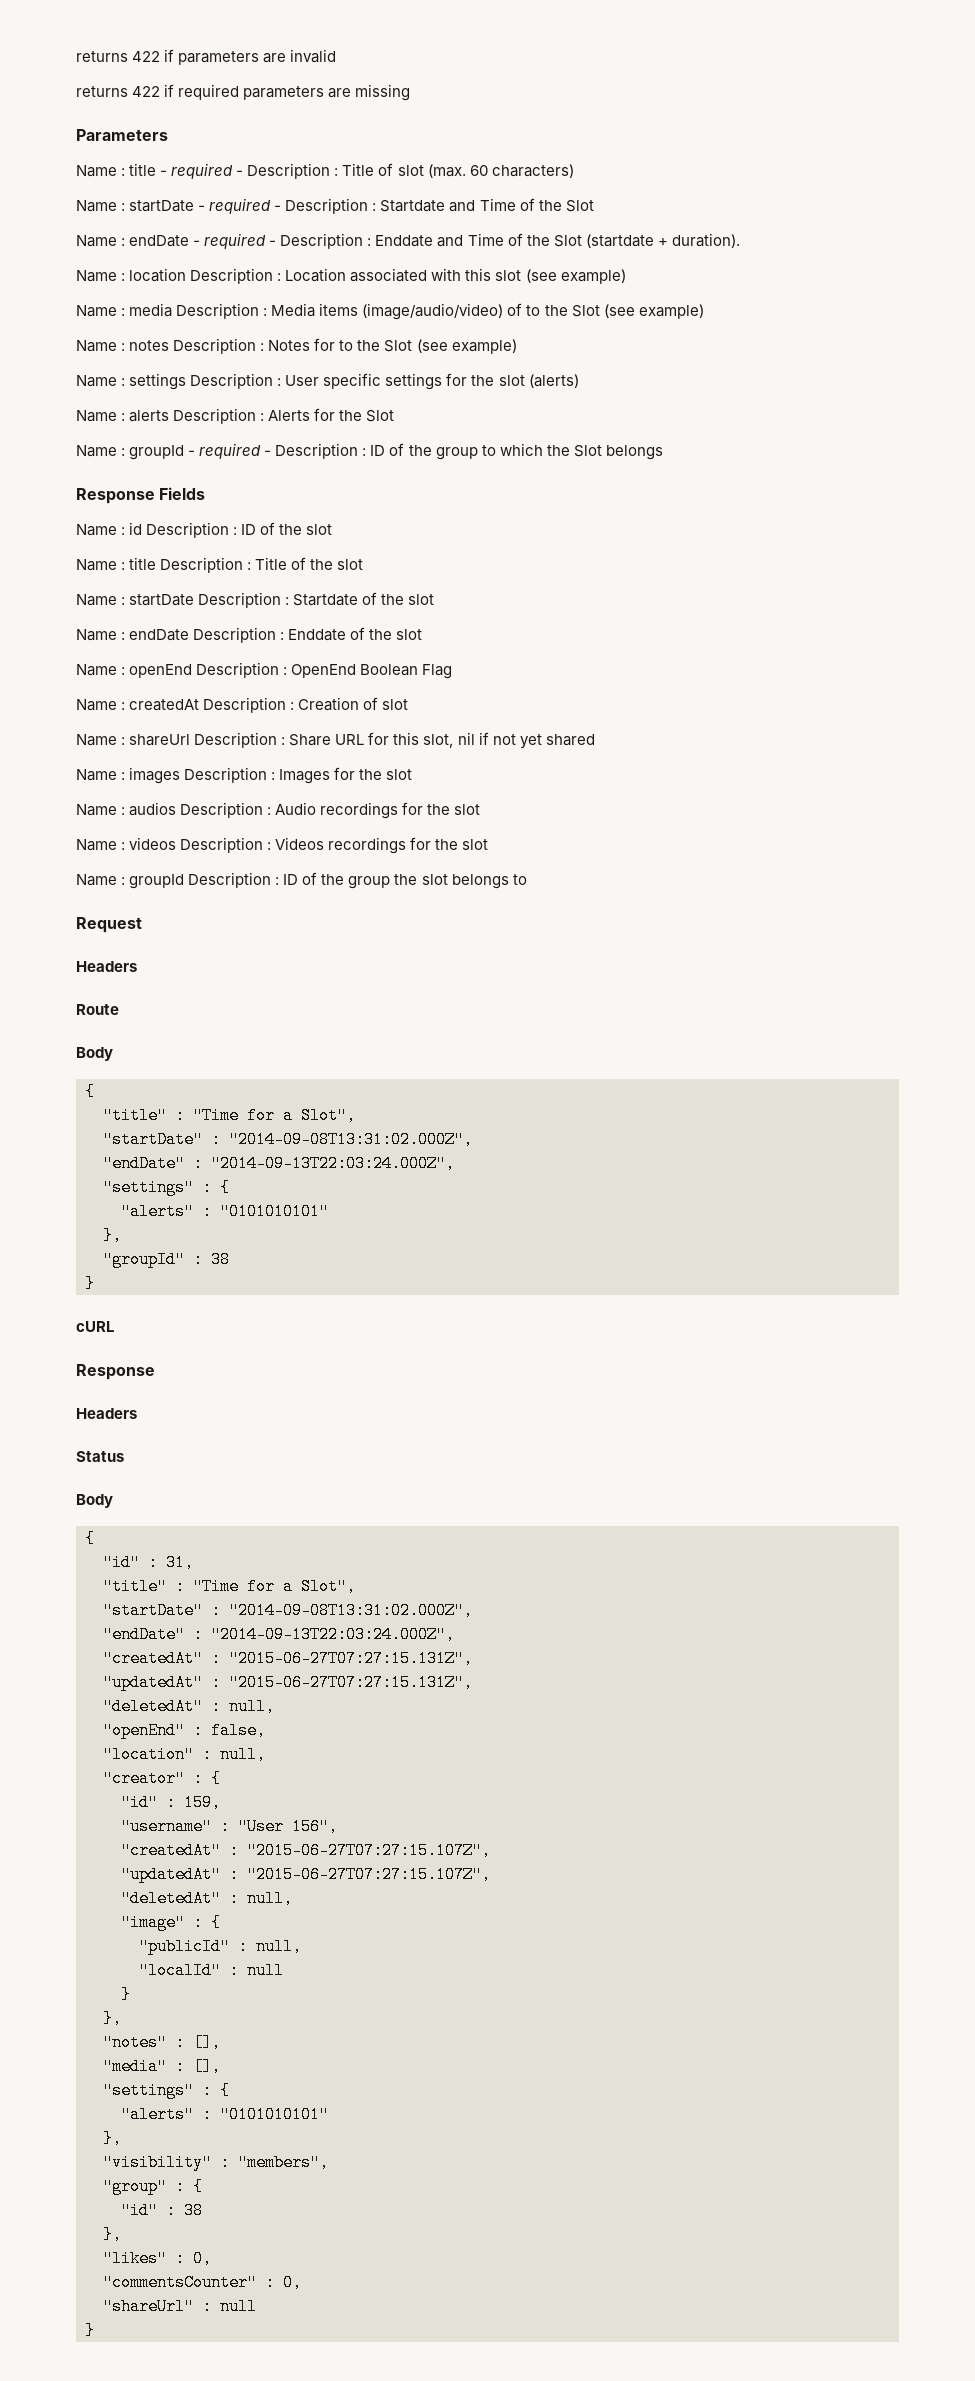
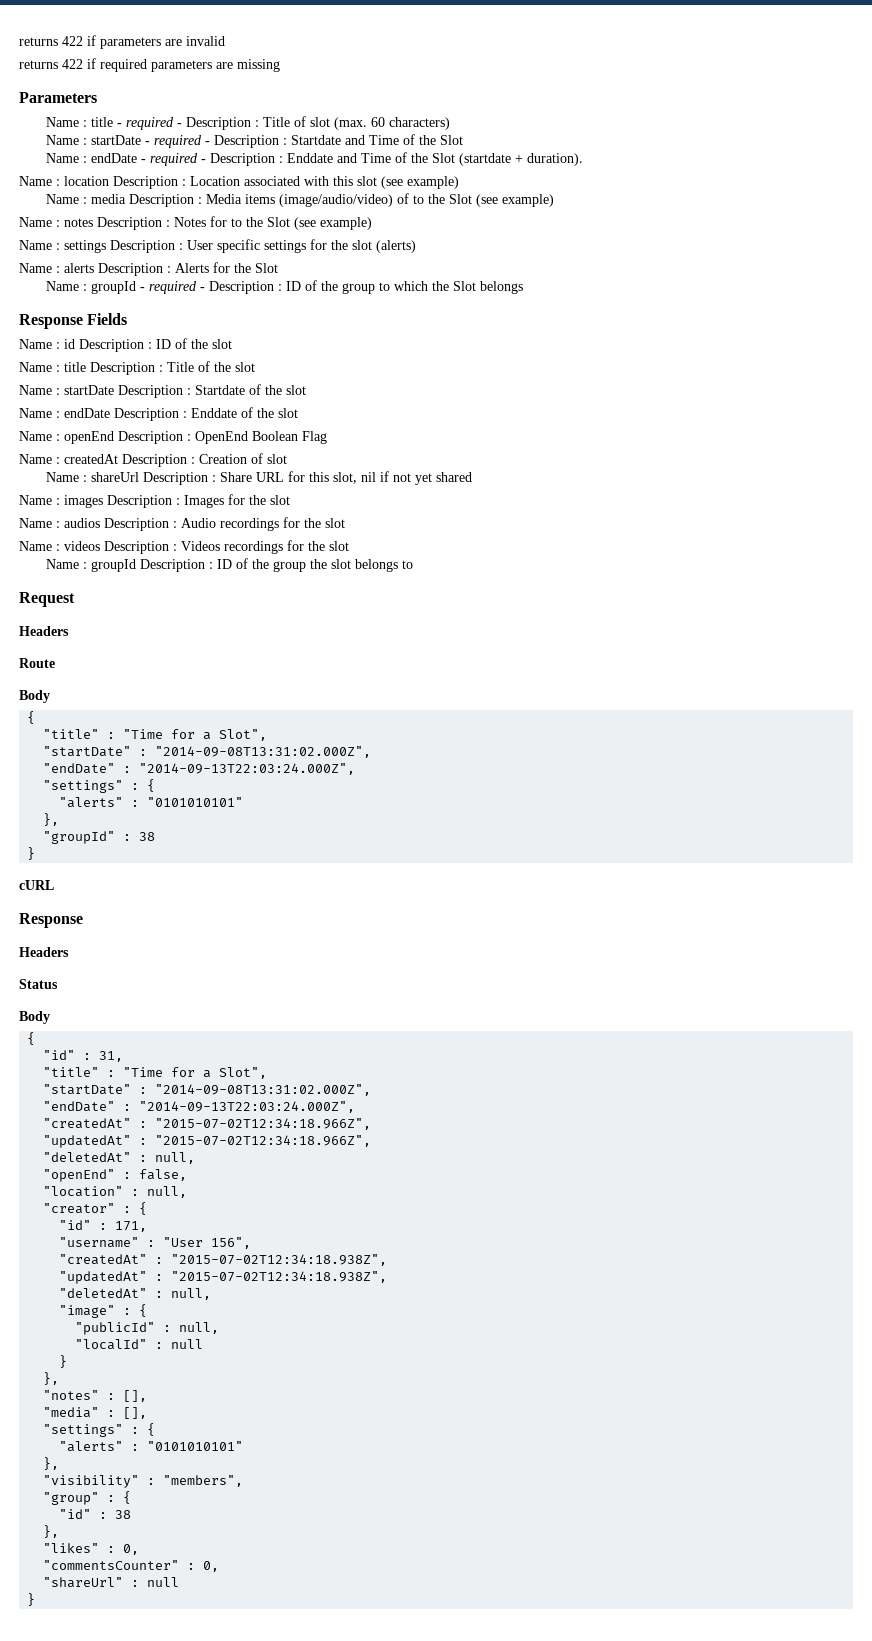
- "createdAt" : "2015-06-27T07:27:15.131Z",
- "updatedAt" : "2015-06-27T07:27:15.131Z",
+ "createdAt" : "2015-07-02T12:34:18.966Z",
+ "updatedAt" : "2015-07-02T12:34:18.966Z",
- "id" : 159,
+ "id" : 171,
- "createdAt" : "2015-06-27T07:27:15.107Z",
- "updatedAt" : "2015-06-27T07:27:15.107Z",
+ "createdAt" : "2015-07-02T12:34:18.938Z",
+ "updatedAt" : "2015-07-02T12:34:18.938Z",

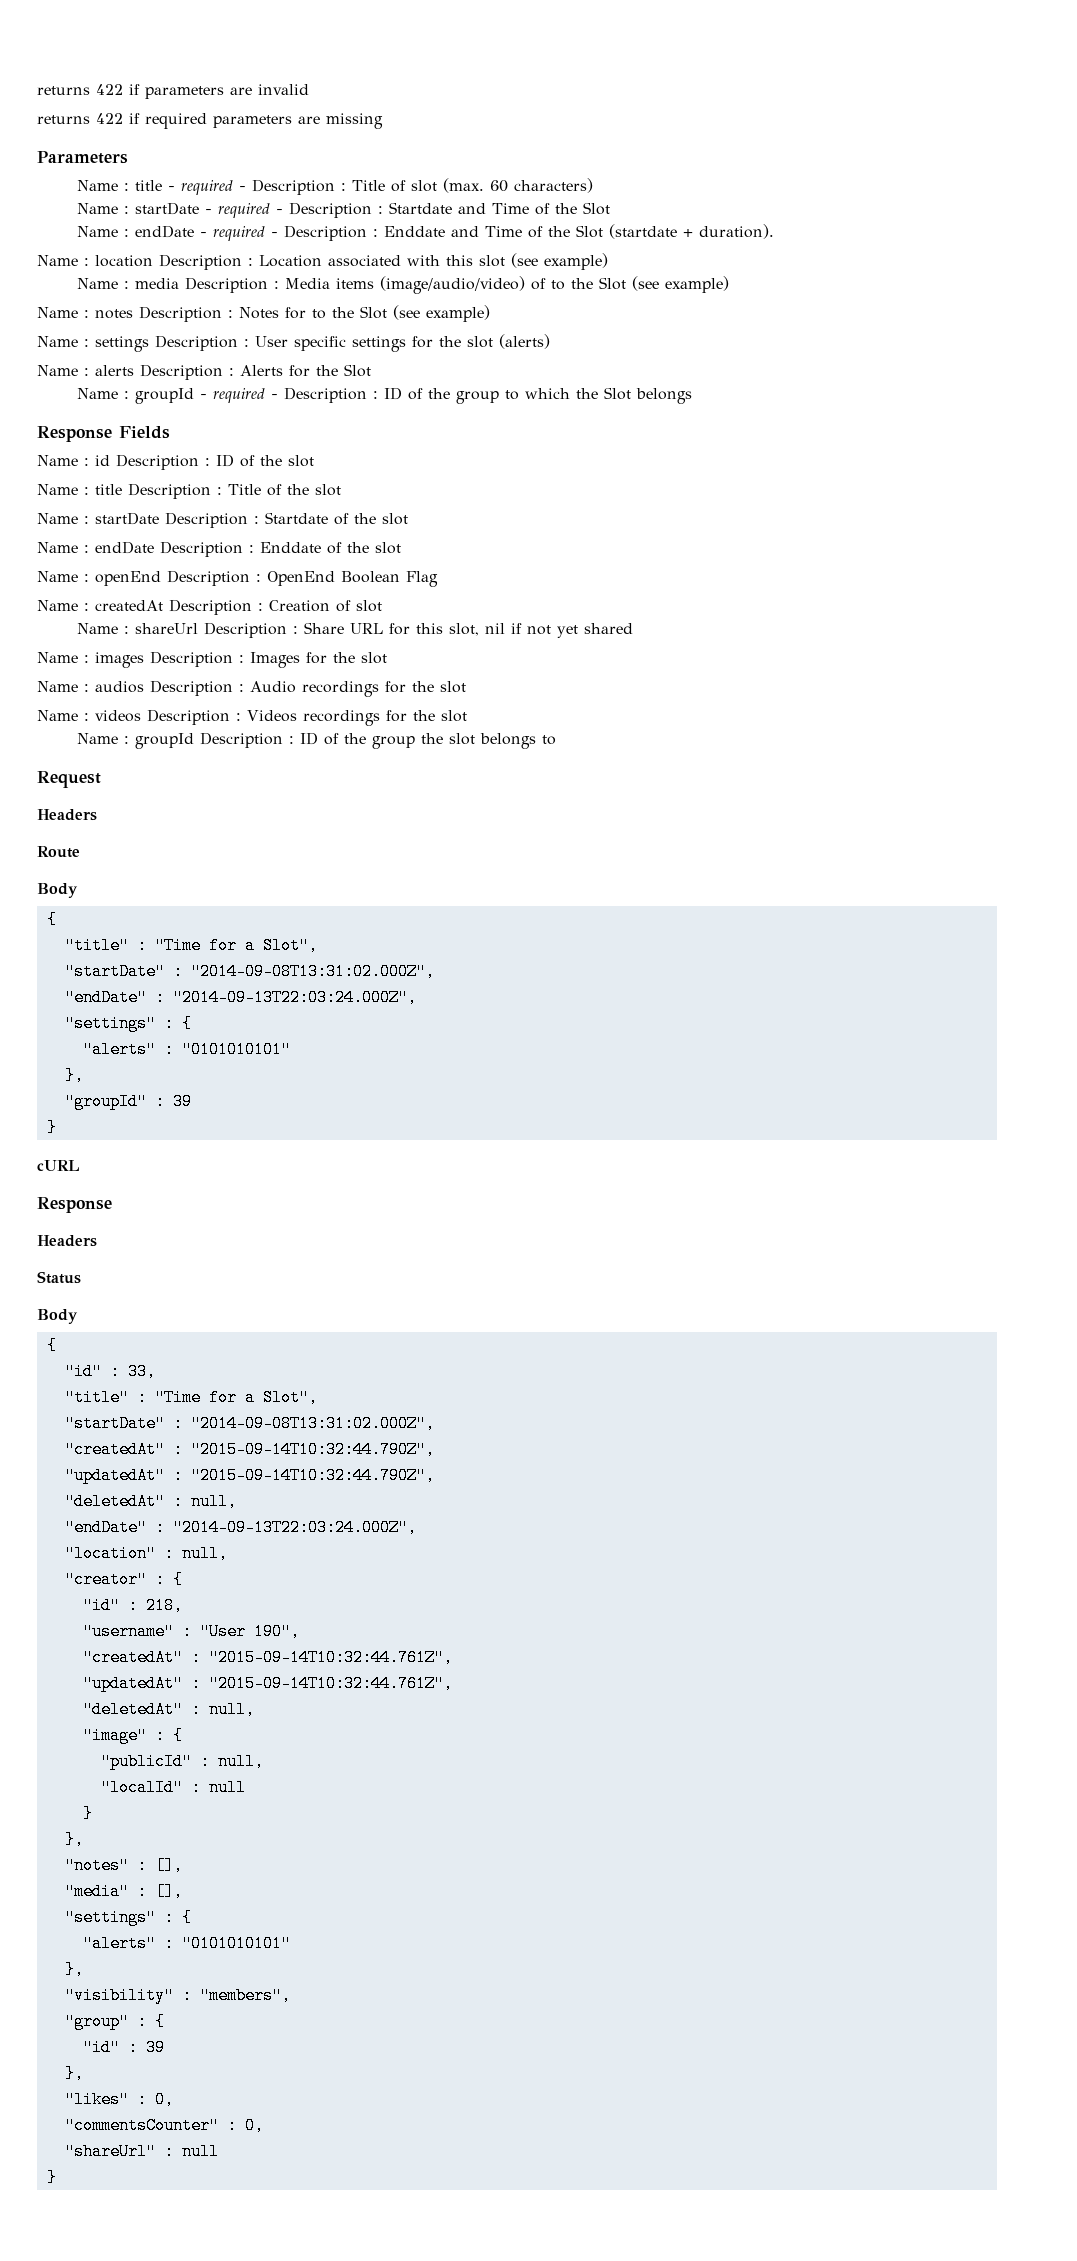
- "groupId" : 38
+ "groupId" : 39
- "id" : 31,
+ "id" : 33,
  "title" : "Time for a Slot",
  "startDate" : "2014-09-08T13:31:02.000Z",
+ "createdAt" : "2015-09-14T10:32:44.790Z",
+ "updatedAt" : "2015-09-14T10:32:44.790Z",
+ "deletedAt" : null,
  "endDate" : "2014-09-13T22:03:24.000Z",
- "createdAt" : "2015-07-02T12:34:18.966Z",
- "updatedAt" : "2015-07-02T12:34:18.966Z",
- "deletedAt" : null,
- "openEnd" : false,
- "id" : 171,
+ "id" : 218,
- "username" : "User 156",
- "createdAt" : "2015-07-02T12:34:18.938Z",
- "updatedAt" : "2015-07-02T12:34:18.938Z",
+ "username" : "User 190",
+ "createdAt" : "2015-09-14T10:32:44.761Z",
+ "updatedAt" : "2015-09-14T10:32:44.761Z",
- "id" : 38
+ "id" : 39

